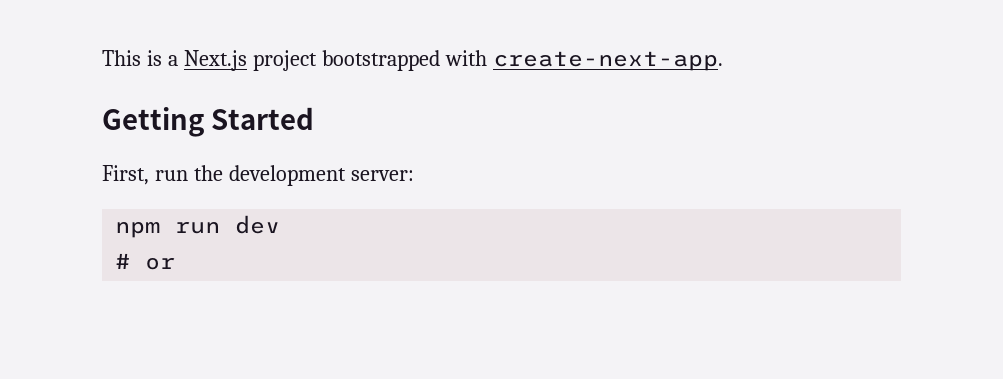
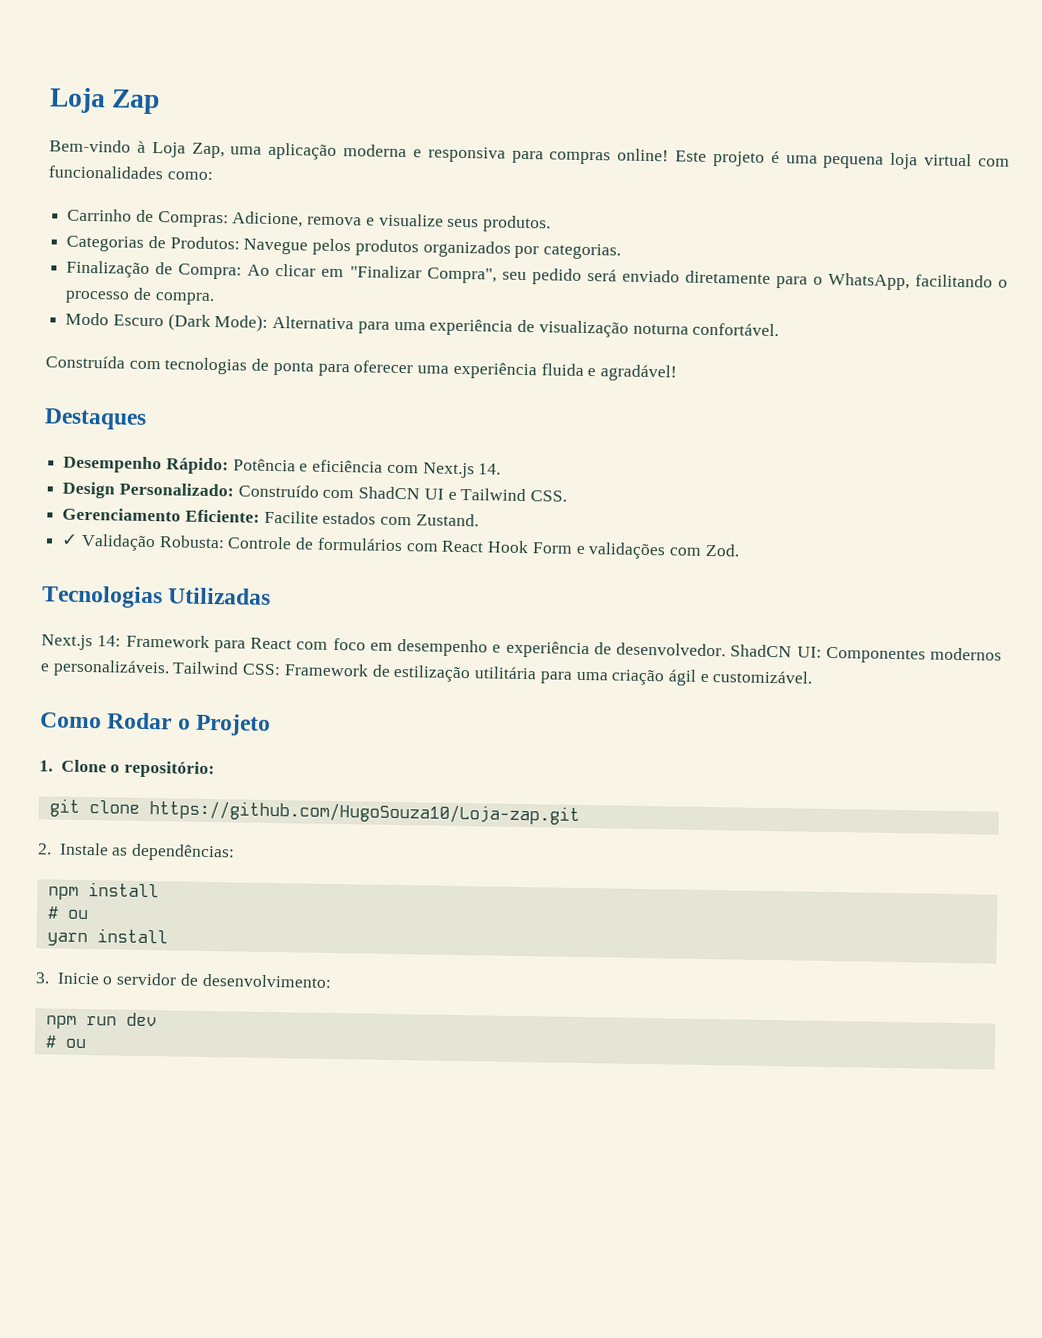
- This is a Next.js project bootstrapped with create-next-app.
- Getting Started
- First, run the development server:
+ Loja Zap
+ Bem-vindo à Loja Zap, uma aplicação moderna e responsiva para compras online! Este projeto é uma pequena loja virtual com funcionalidades como:
+ Carrinho de Compras: Adicione, remova e visualize seus produtos.
+ Categorias de Produtos: Navegue pelos produtos organizados por categorias.
+ Finalização de Compra: Ao clicar em "Finalizar Compra", seu pedido será enviado diretamente para o WhatsApp, facilitando o processo de compra.
+ Modo Escuro (Dark Mode): Alternativa para uma experiência de visualização noturna confortável.
+ Construída com tecnologias de ponta para oferecer uma experiência fluida e agradável!
+ Destaques
+ Desempenho Rápido: Potência e eficiência com Next.js 14.
+ Design Personalizado: Construído com ShadCN UI e Tailwind CSS.
+ Gerenciamento Eficiente: Facilite estados com Zustand.
+ ✓ Validação Robusta: Controle de formulários com React Hook Form e validações com Zod.
+ Tecnologias Utilizadas
+ Next.js 14: Framework para React com foco em desempenho e experiência de desenvolvedor. ShadCN UI: Componentes modernos e personalizáveis. Tailwind CSS: Framework de estilização utilitária para uma criação ágil e customizável.
+ Como Rodar o Projeto
+ 1. Clone o repositório:
+ git clone https://github.com/HugoSouza10/Loja-zap.git
+ 2. Instale as dependências:
+ npm install
+ # ou
+ yarn install
+ 3. Inicie o servidor de desenvolvimento:
  npm run dev
- # or
+ # ou

